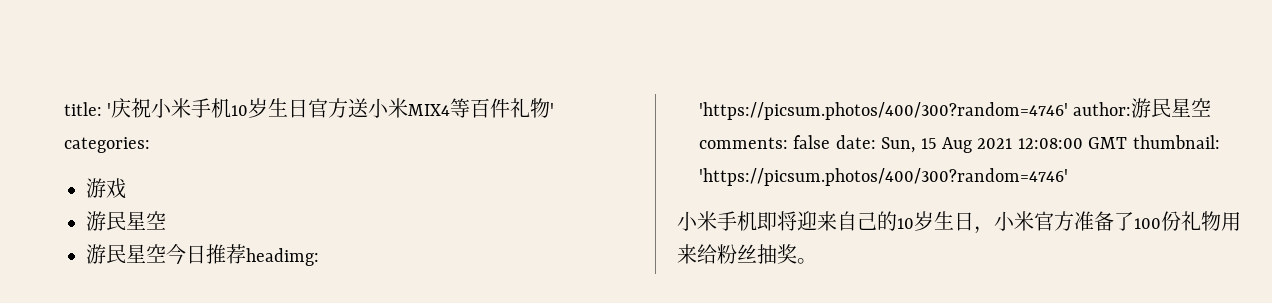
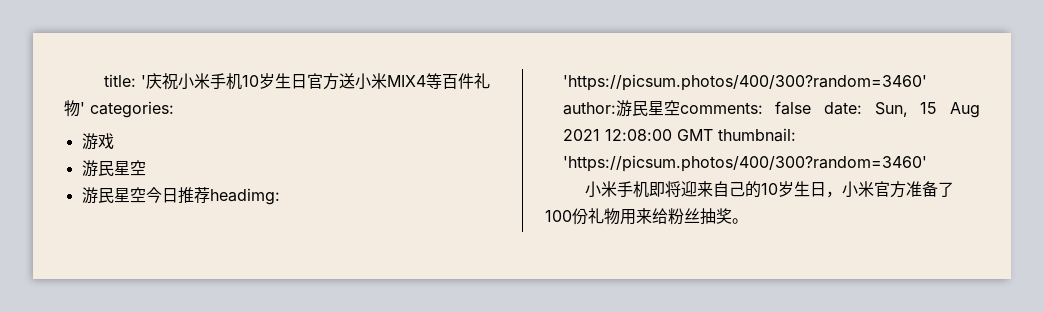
- 游民星空今日推荐headimg: 'https://picsum.photos/400/300?random=4746' author:游民星空comments: false date: Sun, 15 Aug 2021 12:08:00 GMT thumbnail: 'https://picsum.photos/400/300?random=4746'
+ 游民星空今日推荐headimg: 'https://picsum.photos/400/300?random=3460' author:游民星空comments: false date: Sun, 15 Aug 2021 12:08:00 GMT thumbnail: 'https://picsum.photos/400/300?random=3460'

